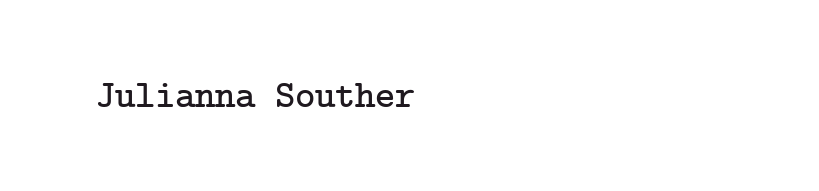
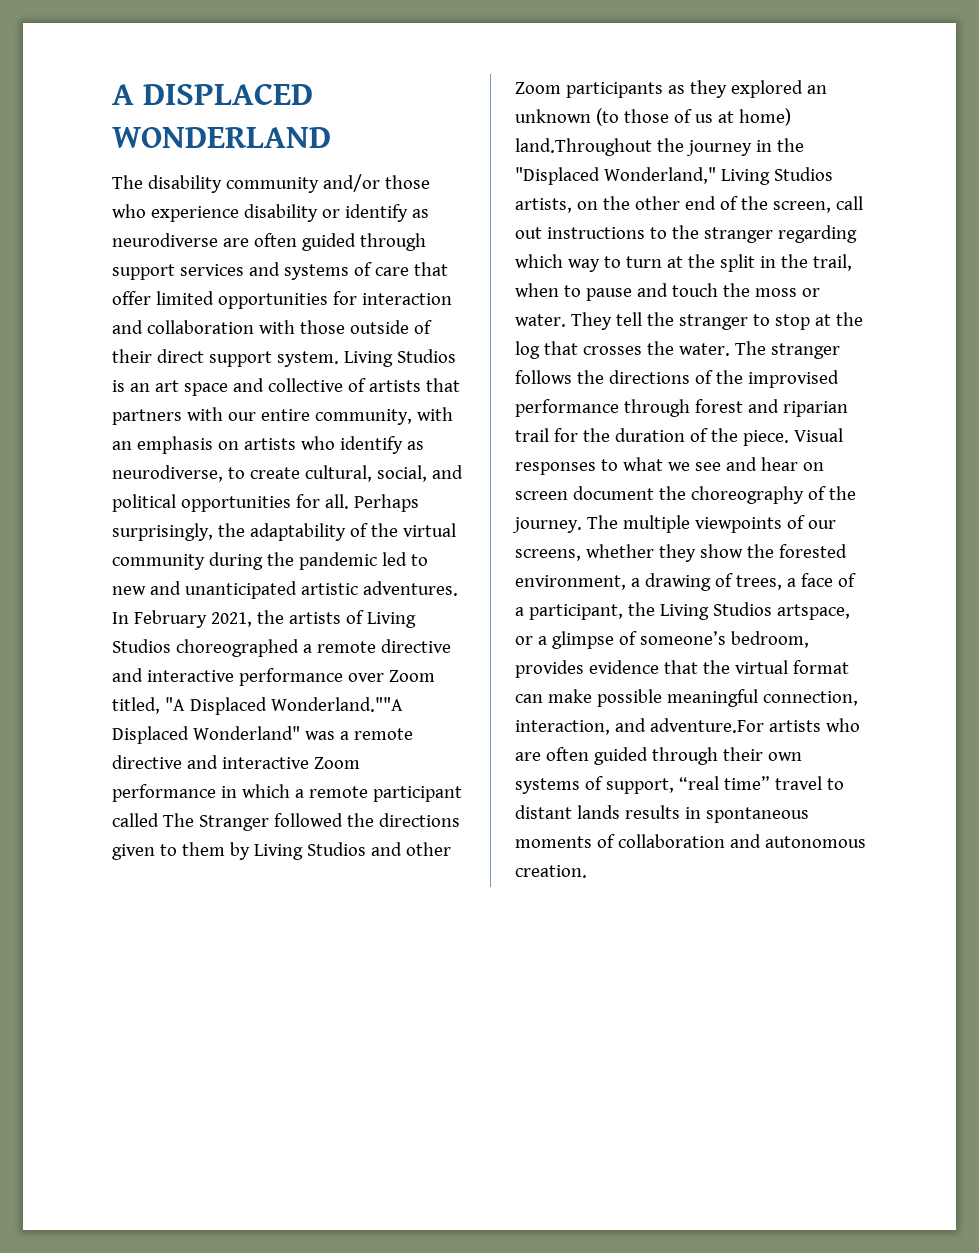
- Julianna Souther
+ A DISPLACED WONDERLAND
+ The disability community and/or those who experience disability or identify as neurodiverse are often guided through support services and systems of care that offer limited opportunities for interaction and collaboration with those outside of their direct support system. Living Studios is an art space and collective of artists that partners with our entire community, with an emphasis on artists who identify as neurodiverse, to create cultural, social, and political opportunities for all. Perhaps surprisingly, the adaptability of the virtual community during the pandemic led to new and unanticipated artistic adventures. In February 2021, the artists of Living Studios choreographed a remote directive and interactive performance over Zoom titled, "A Displaced Wonderland.""A Displaced Wonderland" was a remote directive and interactive Zoom performance in which a remote participant called The Stranger followed the directions given to them by Living Studios and other Zoom participants as they explored an unknown (to those of us at home) land.Throughout the journey in the "Displaced Wonderland," Living Studios artists, on the other end of the screen, call out instructions to the stranger regarding which way to turn at the split in the trail, when to pause and touch the moss or water. They tell the stranger to stop at the log that crosses the water. The stranger follows the directions of the improvised performance through forest and riparian trail for the duration of the piece. Visual responses to what we see and hear on screen document the choreography of the journey. The multiple viewpoints of our screens, whether they show the forested environment, a drawing of trees, a face of a participant, the Living Studios artspace, or a glimpse of someone’s bedroom, provides evidence that the virtual format can make possible meaningful connection, interaction, and adventure.For artists who are often guided through their own systems of support, “real time” travel to distant lands results in spontaneous moments of collaboration and autonomous creation.

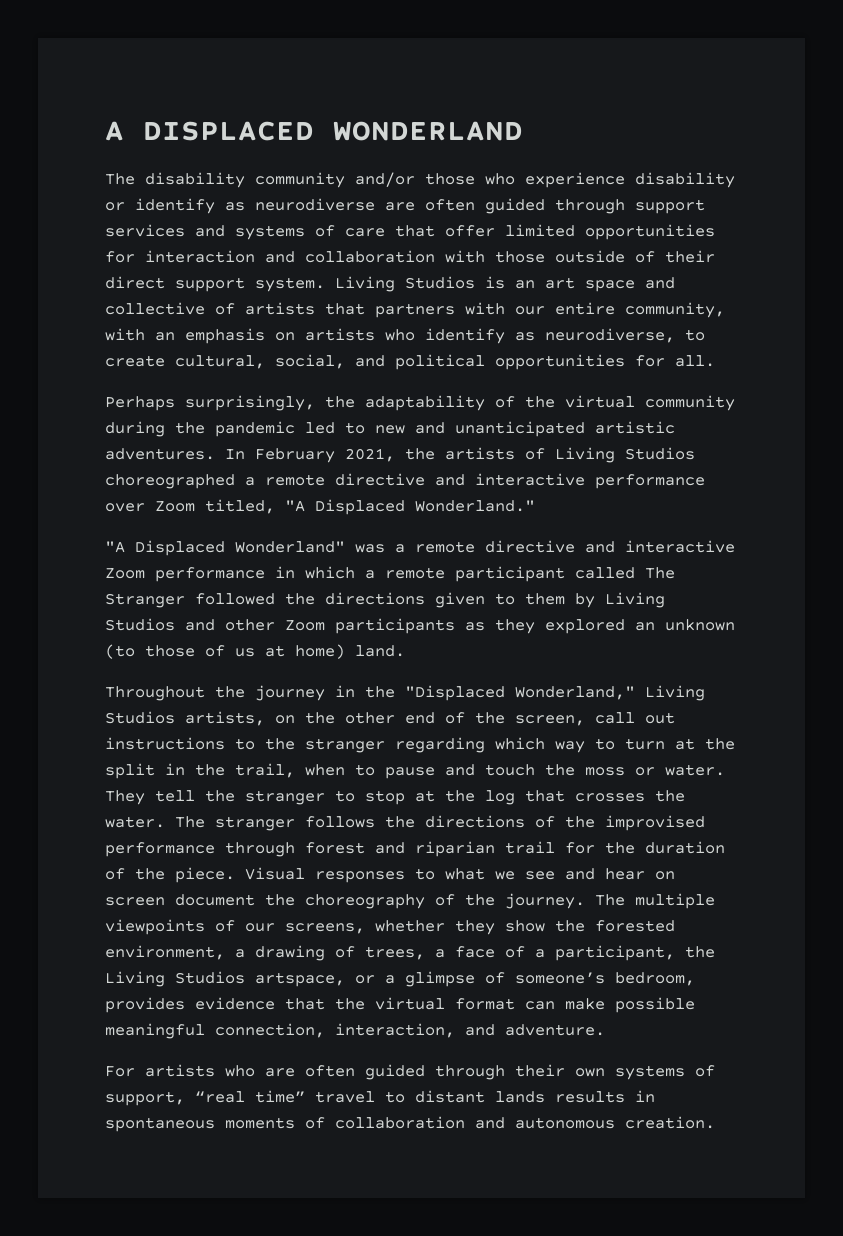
- Living Studios is an art space and collective of artists that partners with our entire community, with an emphasis on artists who identify as neurodiverse, to create cultural, social, and political opportunities for all. Perhaps surprisingly, the adaptability of the virtual community during the pandemic led to new and unanticipated artistic adventures.
+ Living Studios is an art space and collective of artists that partners with our entire community, with an emphasis on artists who identify as neurodiverse, to create cultural, social, and political opportunities for all.
+ Perhaps surprisingly, the adaptability of the virtual community during the pandemic led to new and unanticipated artistic adventures.
- In February 2021, the artists of Living Studios choreographed a remote directive and interactive performance over Zoom titled, "A Displaced Wonderland.""A Displaced Wonderland" was a remote directive and interactive Zoom performance in which a remote participant called The Stranger followed the directions given to them by Living Studios and other Zoom participants as they explored an unknown (to those of us at home) land.Throughout the journey in the "Displaced Wonderland," Living Studios artists, on the other end of the screen, call out instructions to the stranger regarding which way to turn at the split in the trail, when to pause and touch the moss or water.
+ In February 2021, the artists of Living Studios choreographed a remote directive and interactive performance over Zoom titled, "A Displaced Wonderland."
+ "A Displaced Wonderland" was a remote directive and interactive Zoom performance in which a remote participant called The Stranger followed the directions given to them by Living Studios and other Zoom participants as they explored an unknown (to those of us at home) land.
+ Throughout the journey in the "Displaced Wonderland," Living Studios artists, on the other end of the screen, call out instructions to the stranger regarding which way to turn at the split in the trail, when to pause and touch the moss or water.
- The multiple viewpoints of our screens, whether they show the forested environment, a drawing of trees, a face of a participant, the Living Studios artspace, or a glimpse of someone’s bedroom, provides evidence that the virtual format can make possible meaningful connection, interaction, and adventure.For artists who are often guided through their own systems of support, “real time” travel to distant lands results in spontaneous moments of collaboration and autonomous creation.
+ The multiple viewpoints of our screens, whether they show the forested environment, a drawing of trees, a face of a participant, the Living Studios artspace, or a glimpse of someone’s bedroom, provides evidence that the virtual format can make possible meaningful connection, interaction, and adventure.
+ For artists who are often guided through their own systems of support, “real time” travel to distant lands results in spontaneous moments of collaboration and autonomous creation.

